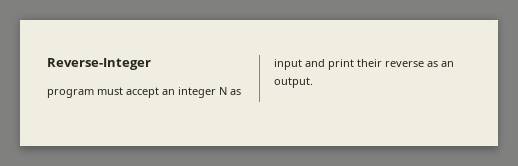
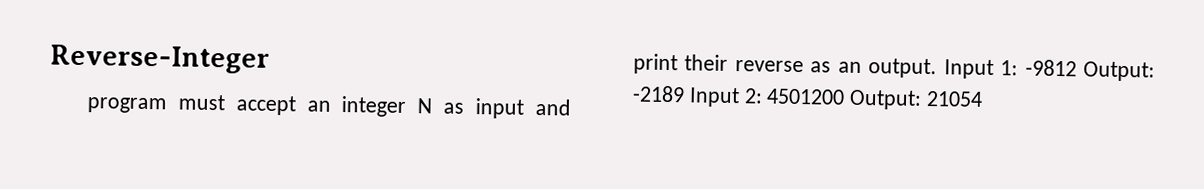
+ Input 1: -9812 Output: -2189 Input 2: 4501200 Output: 21054

